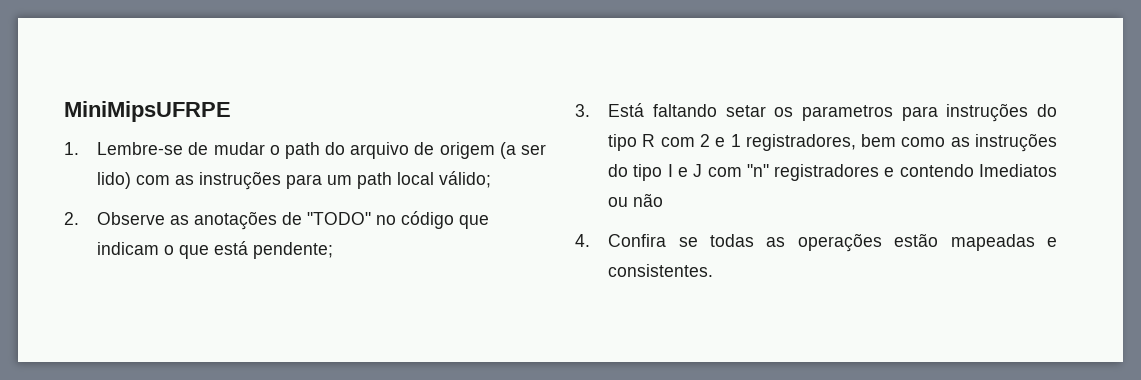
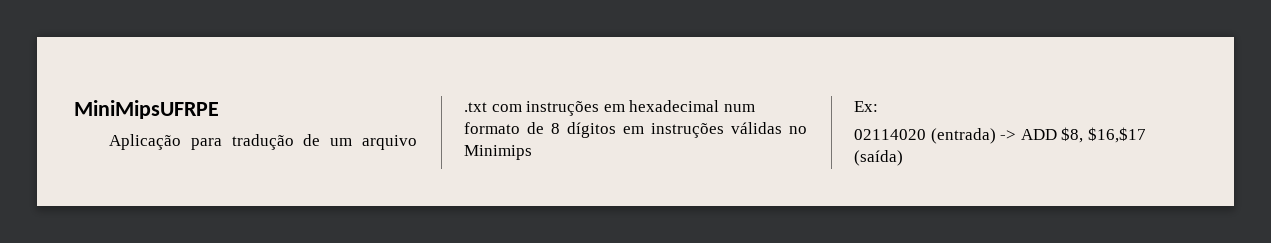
- 1. Lembre-se de mudar o path do arquivo de origem (a ser lido) com as instruções para um path local válido;
- 2. Observe as anotações de "TODO" no código que indicam o que está pendente;
- 3. Está faltando setar os parametros para instruções do tipo R com 2 e 1 registradores, bem como as instruções do tipo I e J com "n" registradores e contendo Imediatos ou não
- 4. Confira se todas as operações estão mapeadas e consistentes.
+ Aplicação para tradução de um arquivo .txt com instruções em hexadecimal num formato de 8 dígitos em instruções válidas no Minimips
+ Ex:
+ 02114020 (entrada) -> ADD $8, $16,$17 (saída)

